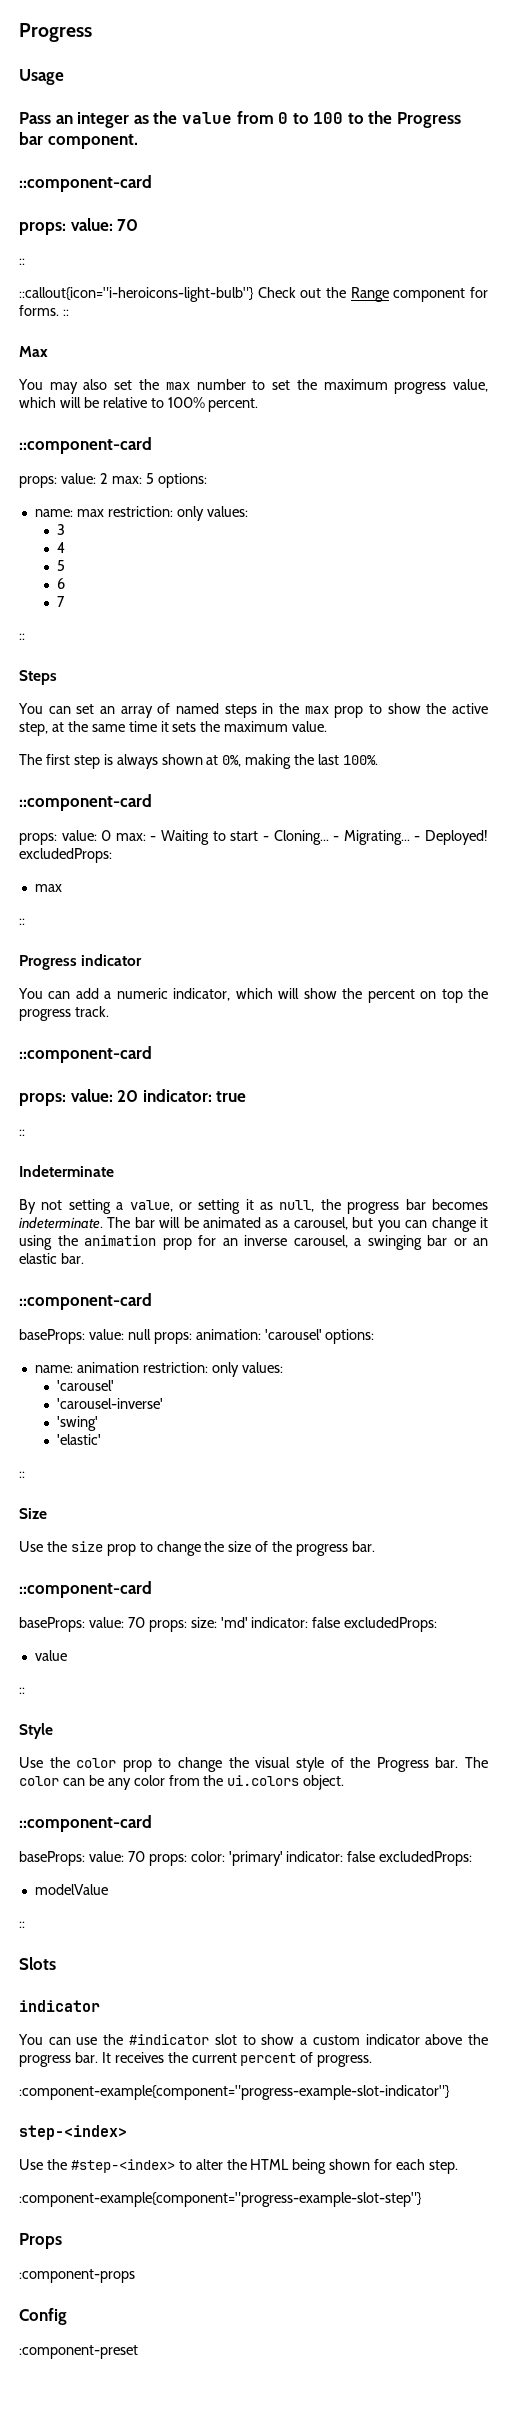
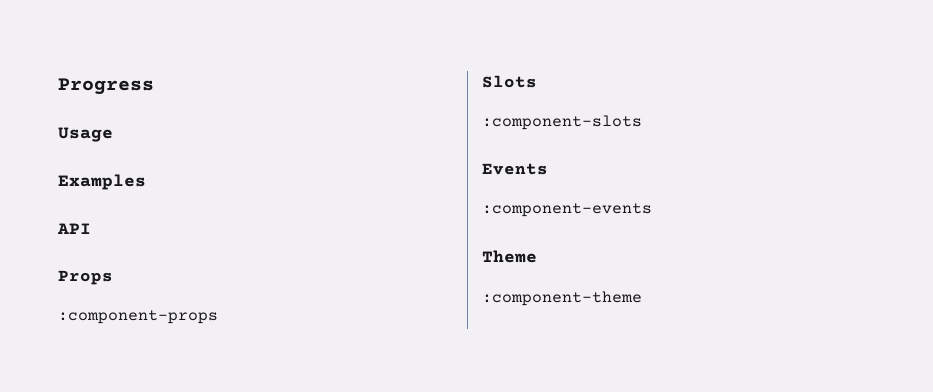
- Pass an integer as the value from 0 to 100 to the Progress bar component.
- ::component-card
- props: value: 70
- ::
- ::callout{icon="i-heroicons-light-bulb"} Check out the Range component for forms. ::
- Max
- You may also set the max number to set the maximum progress value, which will be relative to 100% percent.
- ::component-card
- props: value: 2 max: 5 options:
- name: max restriction: only values:
- 3
- 4
- 5
- 6
- 7
- ::
- Steps
- You can set an array of named steps in the max prop to show the active step, at the same time it sets the maximum value.
- The first step is always shown at 0%, making the last 100%.
- ::component-card
- props: value: 0 max: - Waiting to start - Cloning... - Migrating... - Deployed! excludedProps:
- max
- ::
- Progress indicator
- You can add a numeric indicator, which will show the percent on top the progress track.
- ::component-card
- props: value: 20 indicator: true
- ::
- Indeterminate
- By not setting a value, or setting it as null, the progress bar becomes indeterminate. The bar will be animated as a carousel, but you can change it using the animation prop for an inverse carousel, a swinging bar or an elastic bar.
- ::component-card
- baseProps: value: null props: animation: 'carousel' options:
- name: animation restriction: only values:
- 'carousel'
- 'carousel-inverse'
- 'swing'
- 'elastic'
- ::
- Size
- Use the size prop to change the size of the progress bar.
- ::component-card
- baseProps: value: 70 props: size: 'md' indicator: false excludedProps:
- value
- ::
- Style
- Use the color prop to change the visual style of the Progress bar. The color can be any color from the ui.colors object.
- ::component-card
- baseProps: value: 70 props: color: 'primary' indicator: false excludedProps:
- modelValue
- ::
- Slots
- indicator
- You can use the #indicator slot to show a custom indicator above the progress bar. It receives the current percent of progress.
- :component-example{component="progress-example-slot-indicator"}
- step-<index>
- Use the #step-<index> to alter the HTML being shown for each step.
- :component-example{component="progress-example-slot-step"}
+ Examples
+ API
  Props
  :component-props
- Config
- :component-preset
+ Slots
+ :component-slots
+ Events
+ :component-events
+ Theme
+ :component-theme

